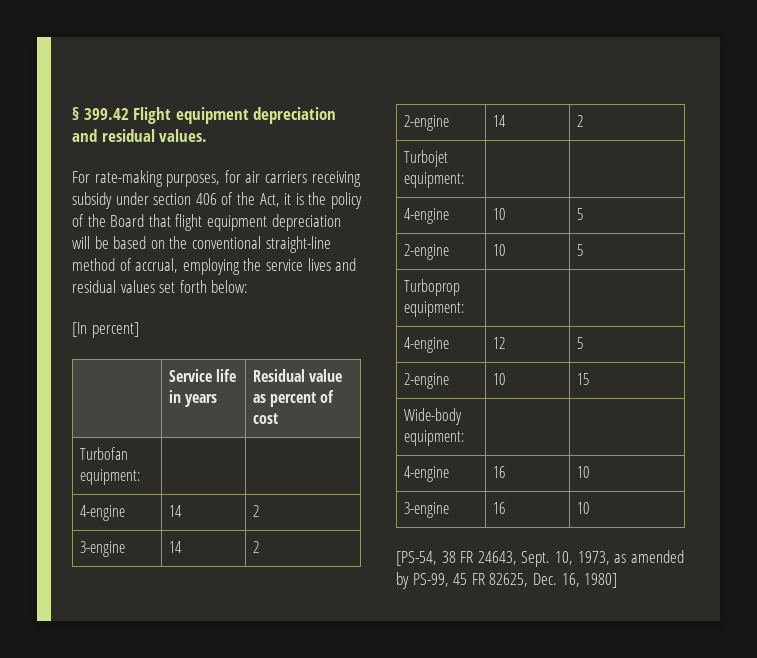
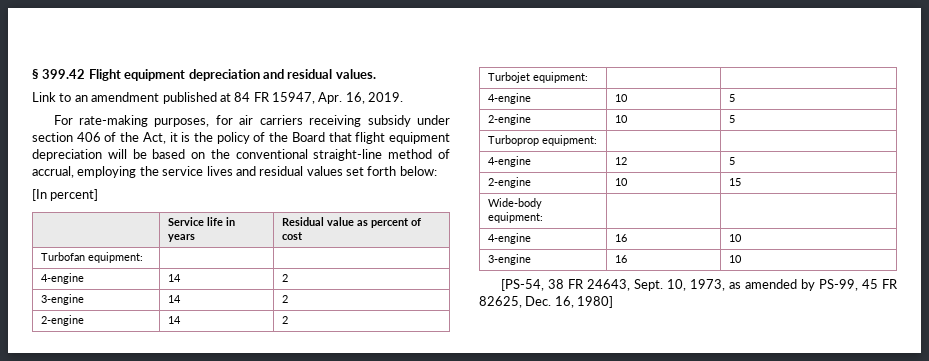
+ Link to an amendment published at 84 FR 15947, Apr. 16, 2019.

